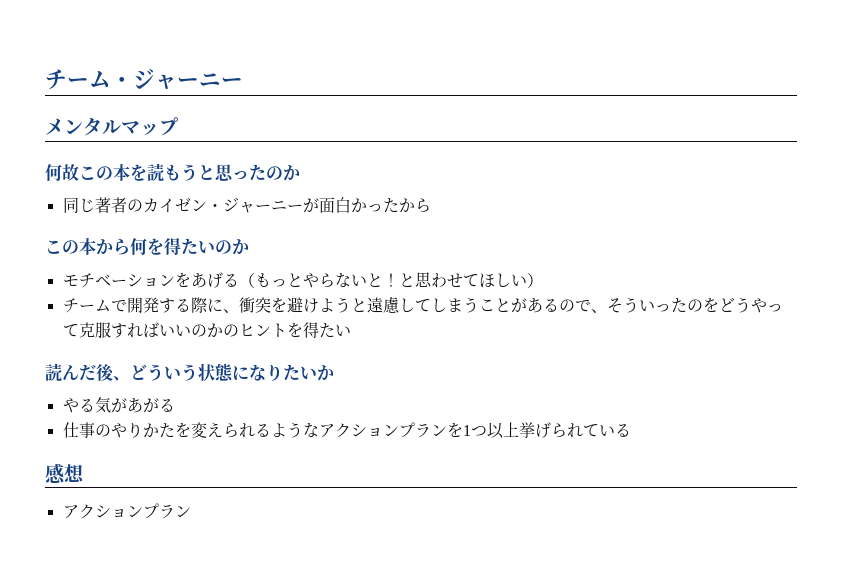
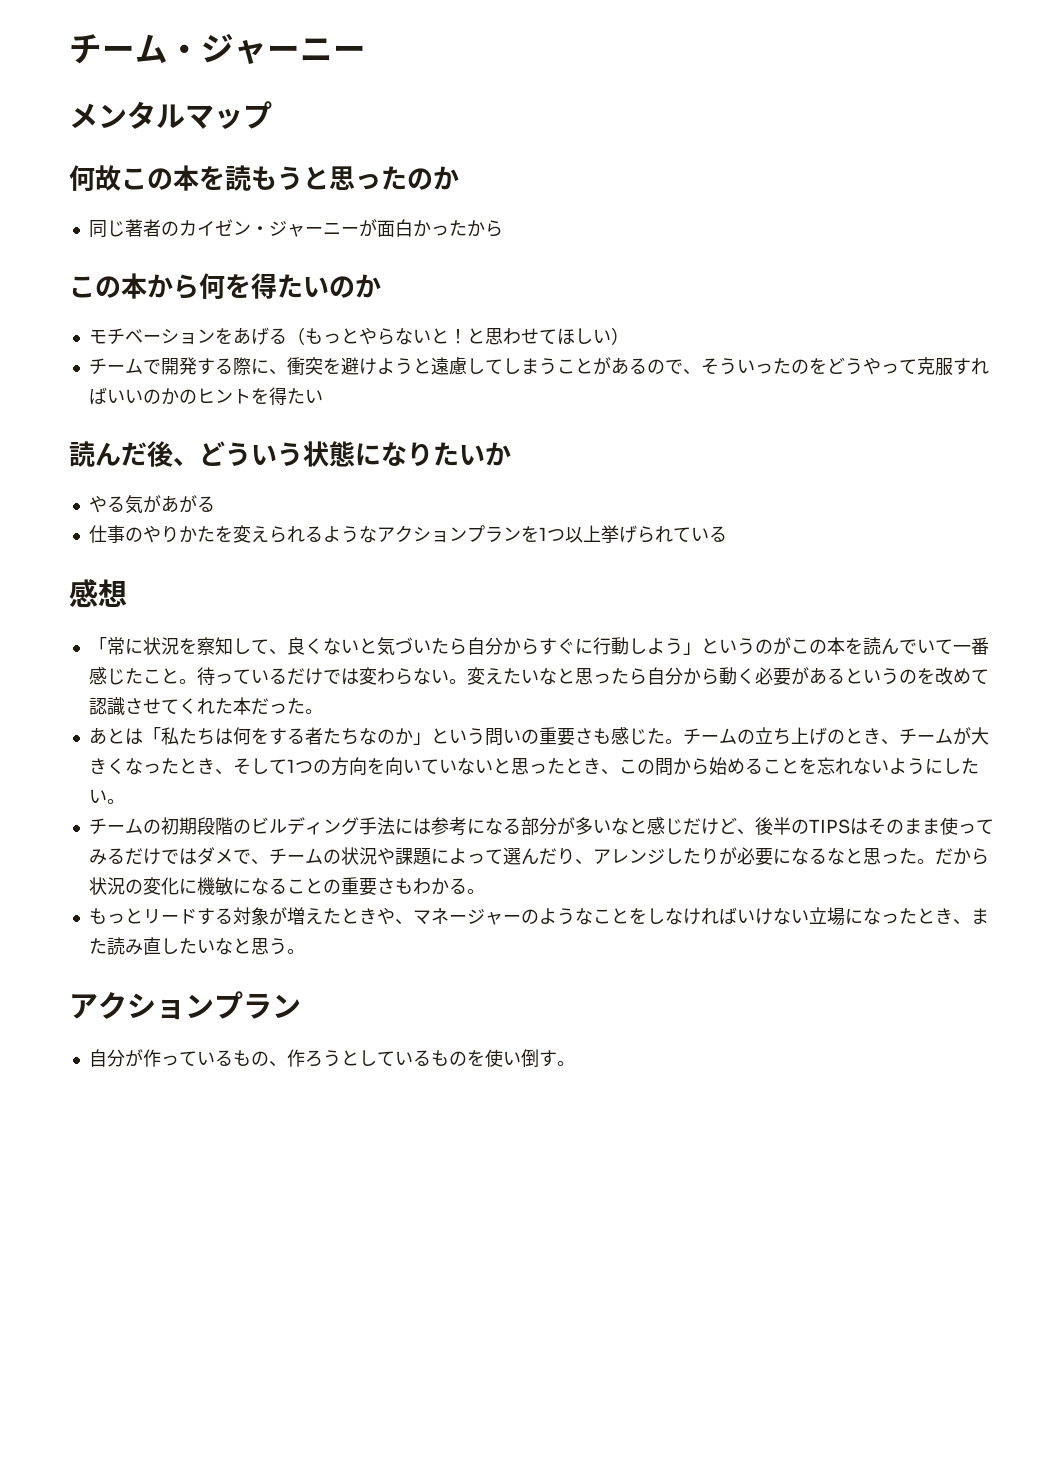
  感想
+ 「常に状況を察知して、良くないと気づいたら自分からすぐに行動しよう」というのがこの本を読んでいて一番感じたこと。待っているだけでは変わらない。変えたいなと思ったら自分から動く必要があるというのを改めて認識させてくれた本だった。
+ あとは「私たちは何をする者たちなのか」という問いの重要さも感じた。チームの立ち上げのとき、チームが大きくなったとき、そして1つの方向を向いていないと思ったとき、この問から始めることを忘れないようにしたい。
+ チームの初期段階のビルディング手法には参考になる部分が多いなと感じだけど、後半のTIPSはそのまま使ってみるだけではダメで、チームの状況や課題によって選んだり、アレンジしたりが必要になるなと思った。だから状況の変化に機敏になることの重要さもわかる。
+ もっとリードする対象が増えたときや、マネージャーのようなことをしなければいけない立場になったとき、また読み直したいなと思う。
  アクションプラン
+ 自分が作っているもの、作ろうとしているものを使い倒す。

